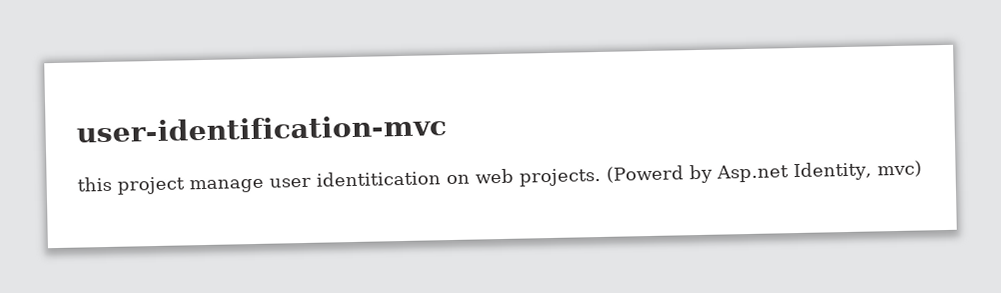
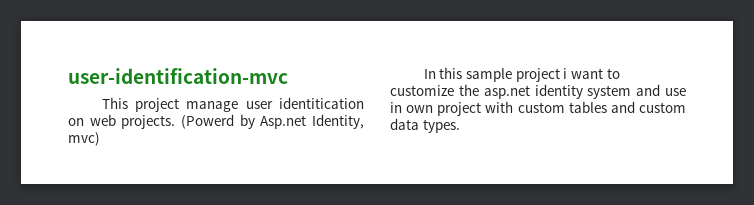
- this project manage user identitication on web projects.
+ This project manage user identitication on web projects.
+ In this sample project i want to customize the asp.net identity system and use in own project with custom tables and custom data types.

